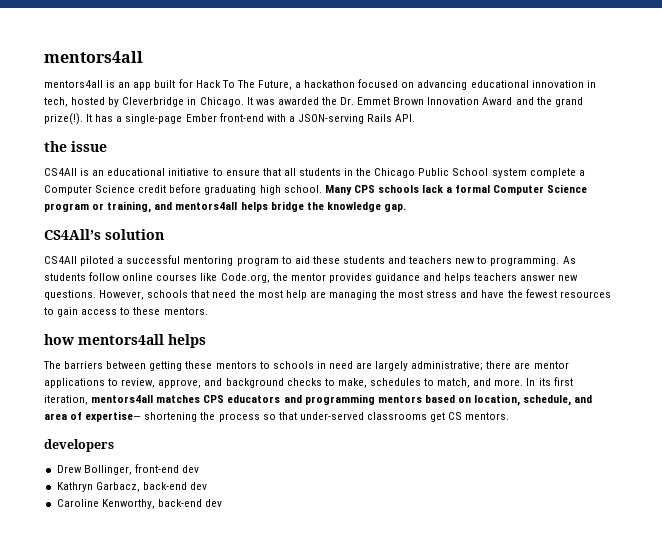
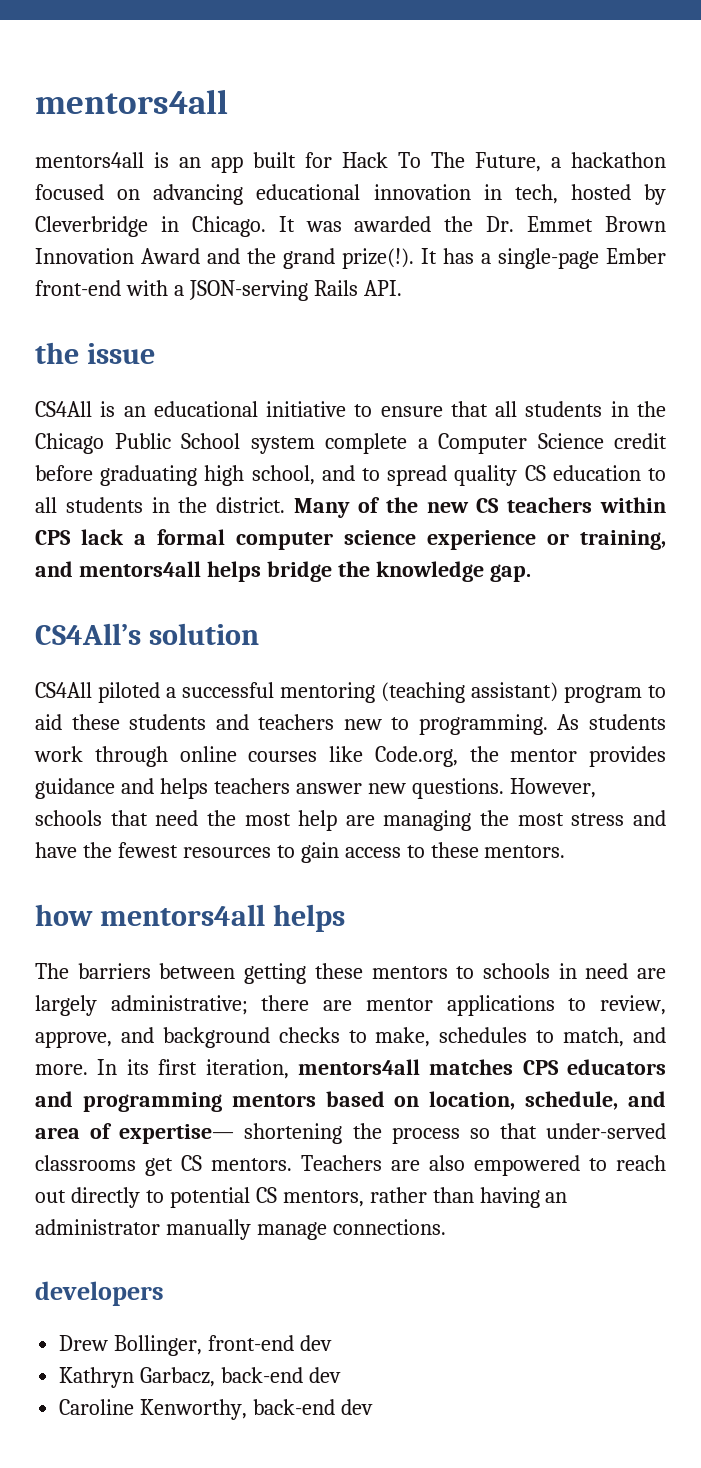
- CS4All is an educational initiative to ensure that all students in the Chicago Public School system complete a Computer Science credit before graduating high school. Many CPS schools lack a formal Computer Science program or training, and mentors4all helps bridge the knowledge gap.
+ CS4All is an educational initiative to ensure that all students in the Chicago Public School system complete a Computer Science credit before graduating high school, and to spread quality CS education to all students in the district. Many of the new CS teachers within CPS lack a formal computer science experience or training, and mentors4all helps bridge the knowledge gap.
- CS4All piloted a successful mentoring program to aid these students and teachers new to programming.
+ CS4All piloted a successful mentoring (teaching assistant) program to aid these students and teachers new to programming.
- As students follow online courses like Code.org, the mentor provides guidance and helps teachers answer new questions.
+ As students work through online courses like Code.org, the mentor provides guidance and helps teachers answer new questions.
+ Teachers are also empowered to reach out directly to potential CS mentors, rather than having an administrator manually manage connections.

